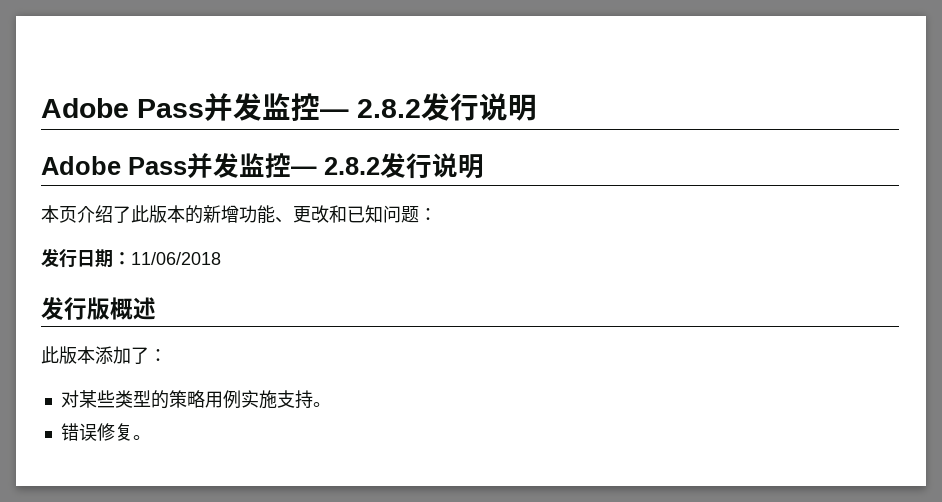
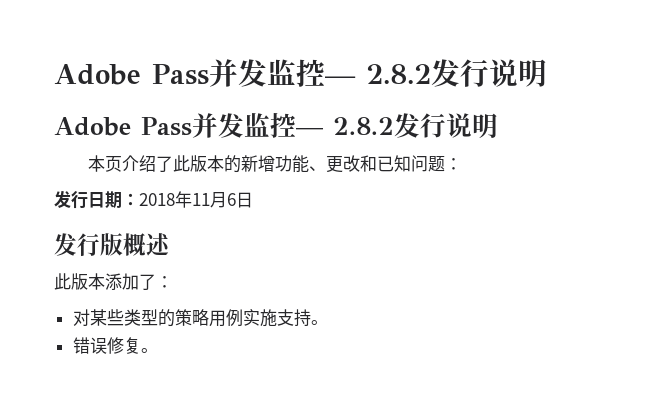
- 发行日期：11/06/2018
+ 发行日期：2018年11月6日

